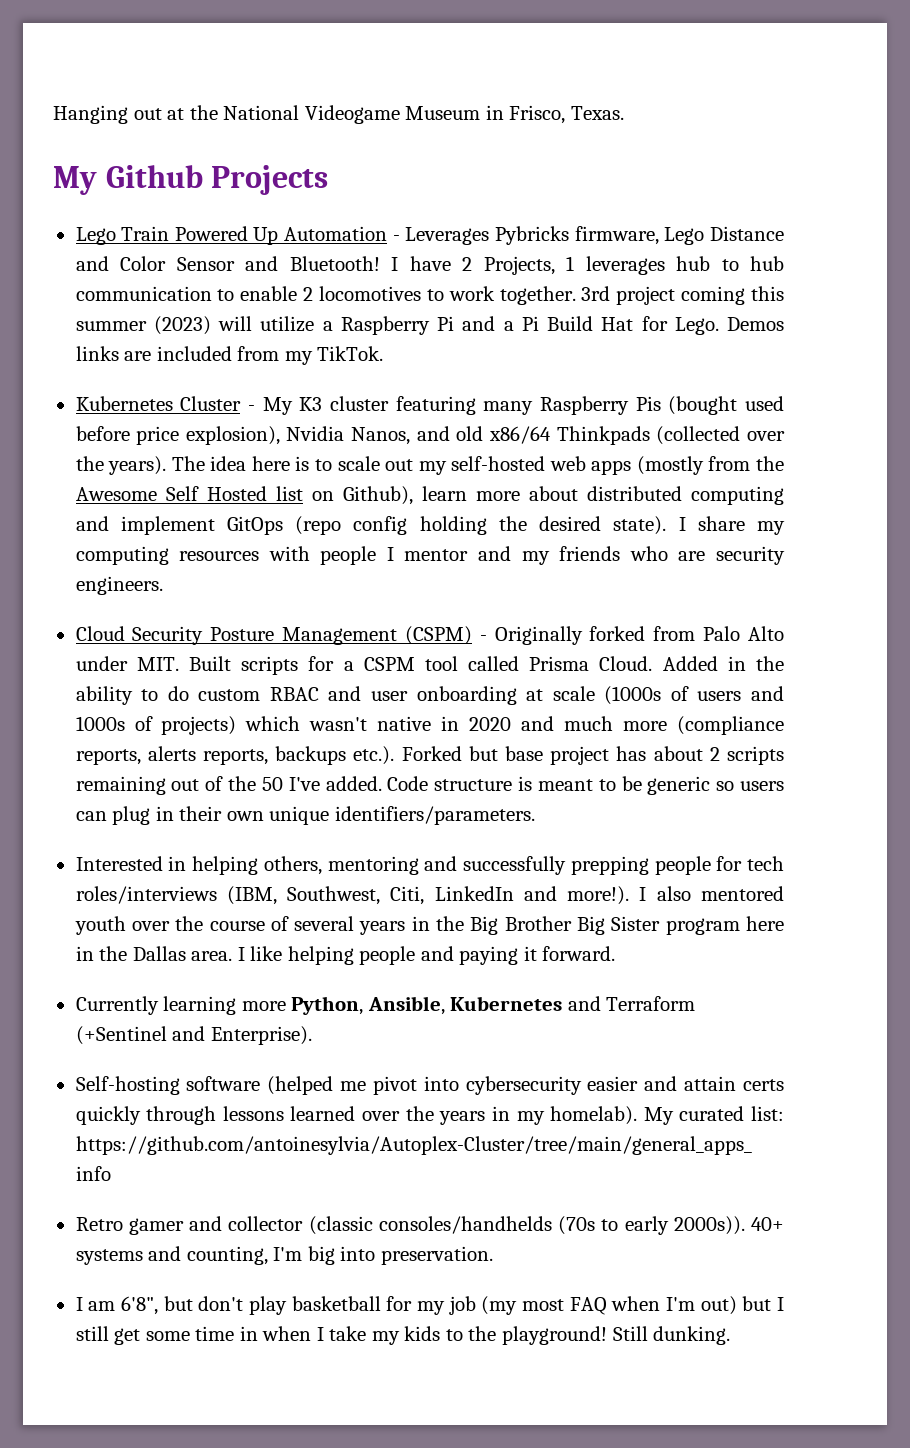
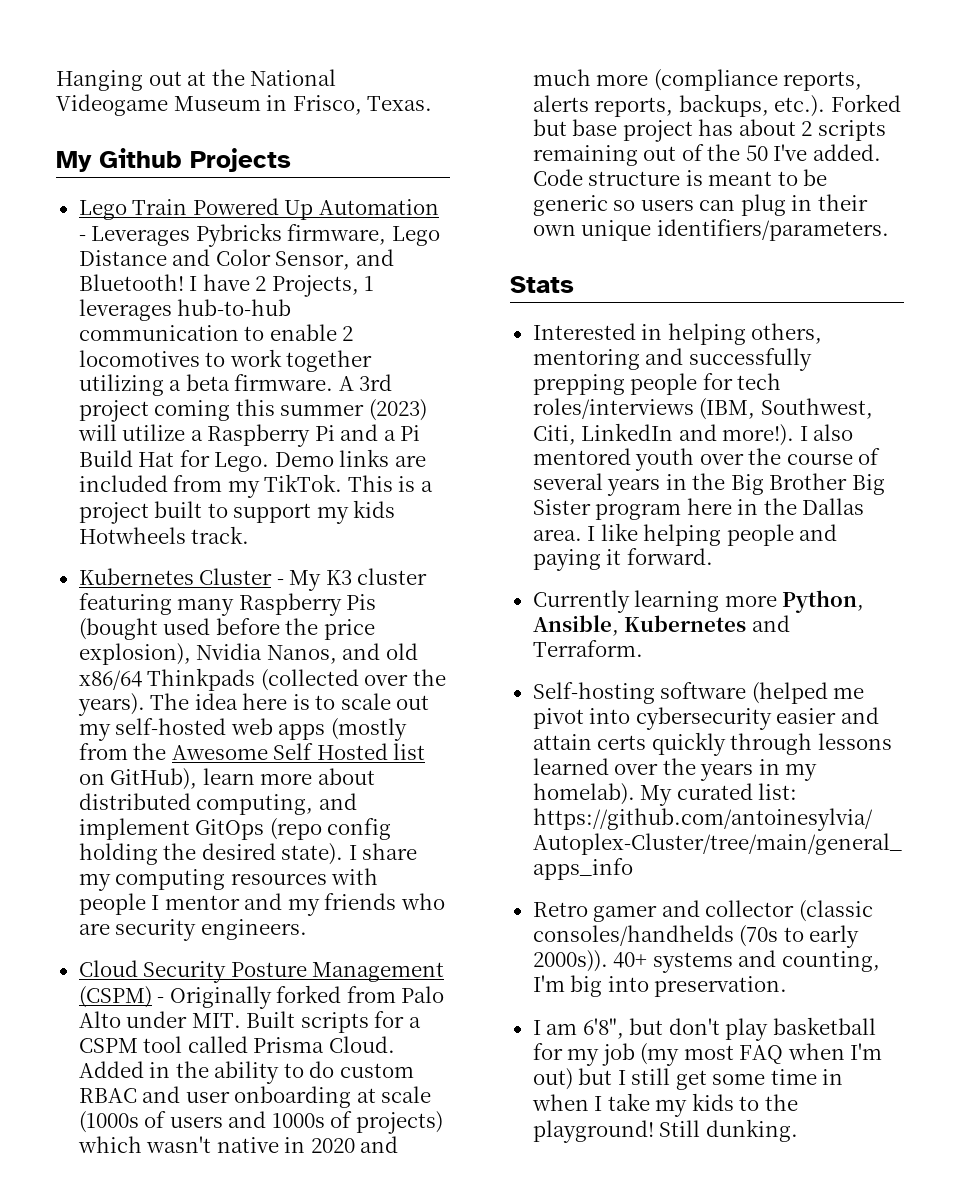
- Lego Train Powered Up Automation - Leverages Pybricks firmware, Lego Distance and Color Sensor and Bluetooth!
+ Lego Train Powered Up Automation - Leverages Pybricks firmware, Lego Distance and Color Sensor, and Bluetooth!
- I have 2 Projects, 1 leverages hub to hub communication to enable 2 locomotives to work together. 3rd project coming this summer (2023) will utilize a Raspberry Pi and a Pi Build Hat for Lego.
+ I have 2 Projects, 1 leverages hub-to-hub communication to enable 2 locomotives to work together utilizing a beta firmware. A 3rd project coming this summer (2023) will utilize a Raspberry Pi and a Pi Build Hat for Lego.
- Demos links are included from my TikTok.
+ Demo links are included from my TikTok. This is a project built to support my kids Hotwheels track.
- Kubernetes Cluster - My K3 cluster featuring many Raspberry Pis (bought used before price explosion), Nvidia Nanos, and old x86/64 Thinkpads (collected over the years).
+ Kubernetes Cluster - My K3 cluster featuring many Raspberry Pis (bought used before the price explosion), Nvidia Nanos, and old x86/64 Thinkpads (collected over the years).
- The idea here is to scale out my self-hosted web apps (mostly from the Awesome Self Hosted list on Github), learn more about distributed computing and implement GitOps (repo config holding the desired state).
+ The idea here is to scale out my self-hosted web apps (mostly from the Awesome Self Hosted list on GitHub), learn more about distributed computing, and implement GitOps (repo config holding the desired state).
- Added in the ability to do custom RBAC and user onboarding at scale (1000s of users and 1000s of projects) which wasn't native in 2020 and much more (compliance reports, alerts reports, backups etc.). Forked but base project has about 2 scripts remaining out of the 50 I've added.
+ Added in the ability to do custom RBAC and user onboarding at scale (1000s of users and 1000s of projects) which wasn't native in 2020 and much more (compliance reports, alerts reports, backups, etc.). Forked but base project has about 2 scripts remaining out of the 50 I've added.
+ Stats
- Currently learning more Python, Ansible, Kubernetes and Terraform (+Sentinel and Enterprise).
+ Currently learning more Python, Ansible, Kubernetes and Terraform.

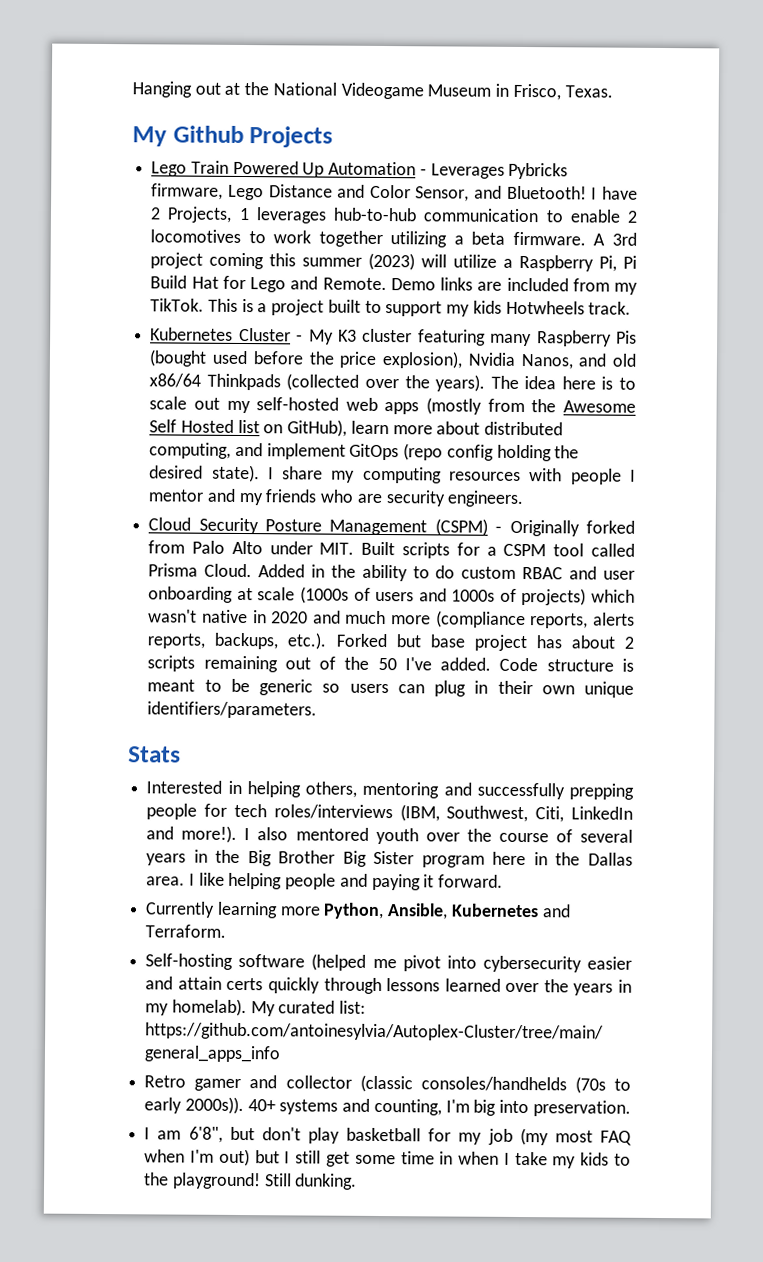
- A 3rd project coming this summer (2023) will utilize a Raspberry Pi and a Pi Build Hat for Lego.
+ A 3rd project coming this summer (2023) will utilize a Raspberry Pi, Pi Build Hat for Lego and Remote.

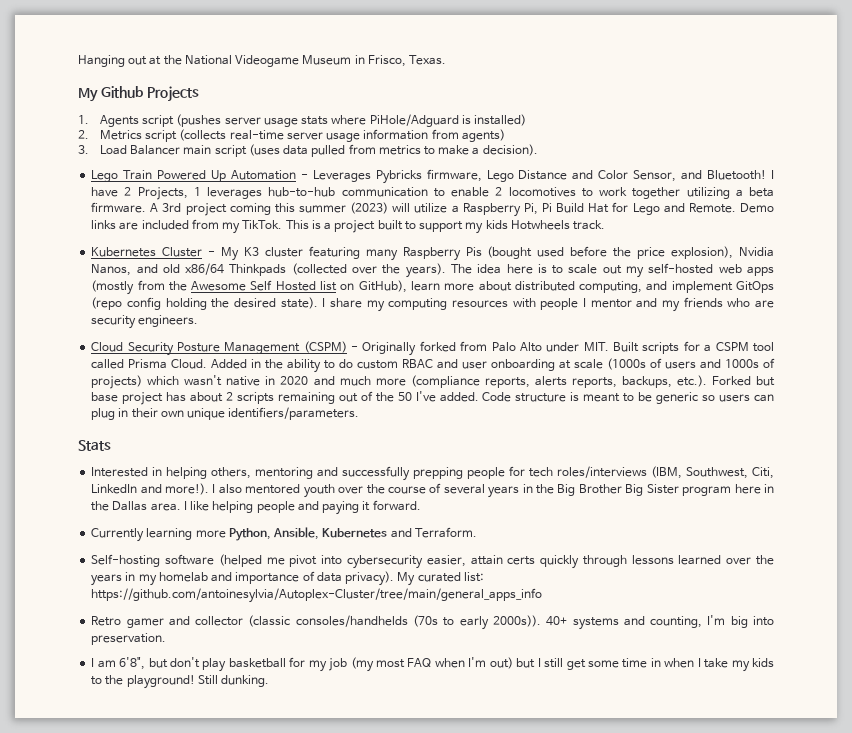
+ 1. Agents script (pushes server usage stats where PiHole/Adguard is installed)
+ 2. Metrics script (collects real-time server usage information from agents)
+ 3. Load Balancer main script (uses data pulled from metrics to make a decision).
- Self-hosting software (helped me pivot into cybersecurity easier and attain certs quickly through lessons learned over the years in my homelab).
+ Self-hosting software (helped me pivot into cybersecurity easier, attain certs quickly through lessons learned over the years in my homelab and importance of data privacy).

